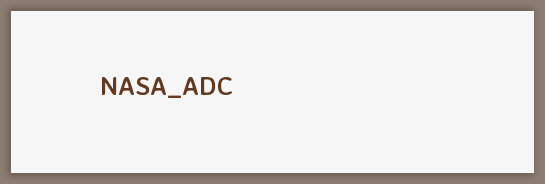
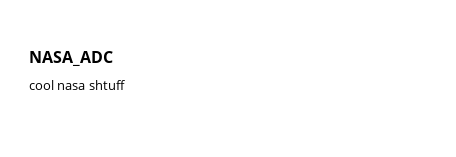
+ cool nasa shtuff

